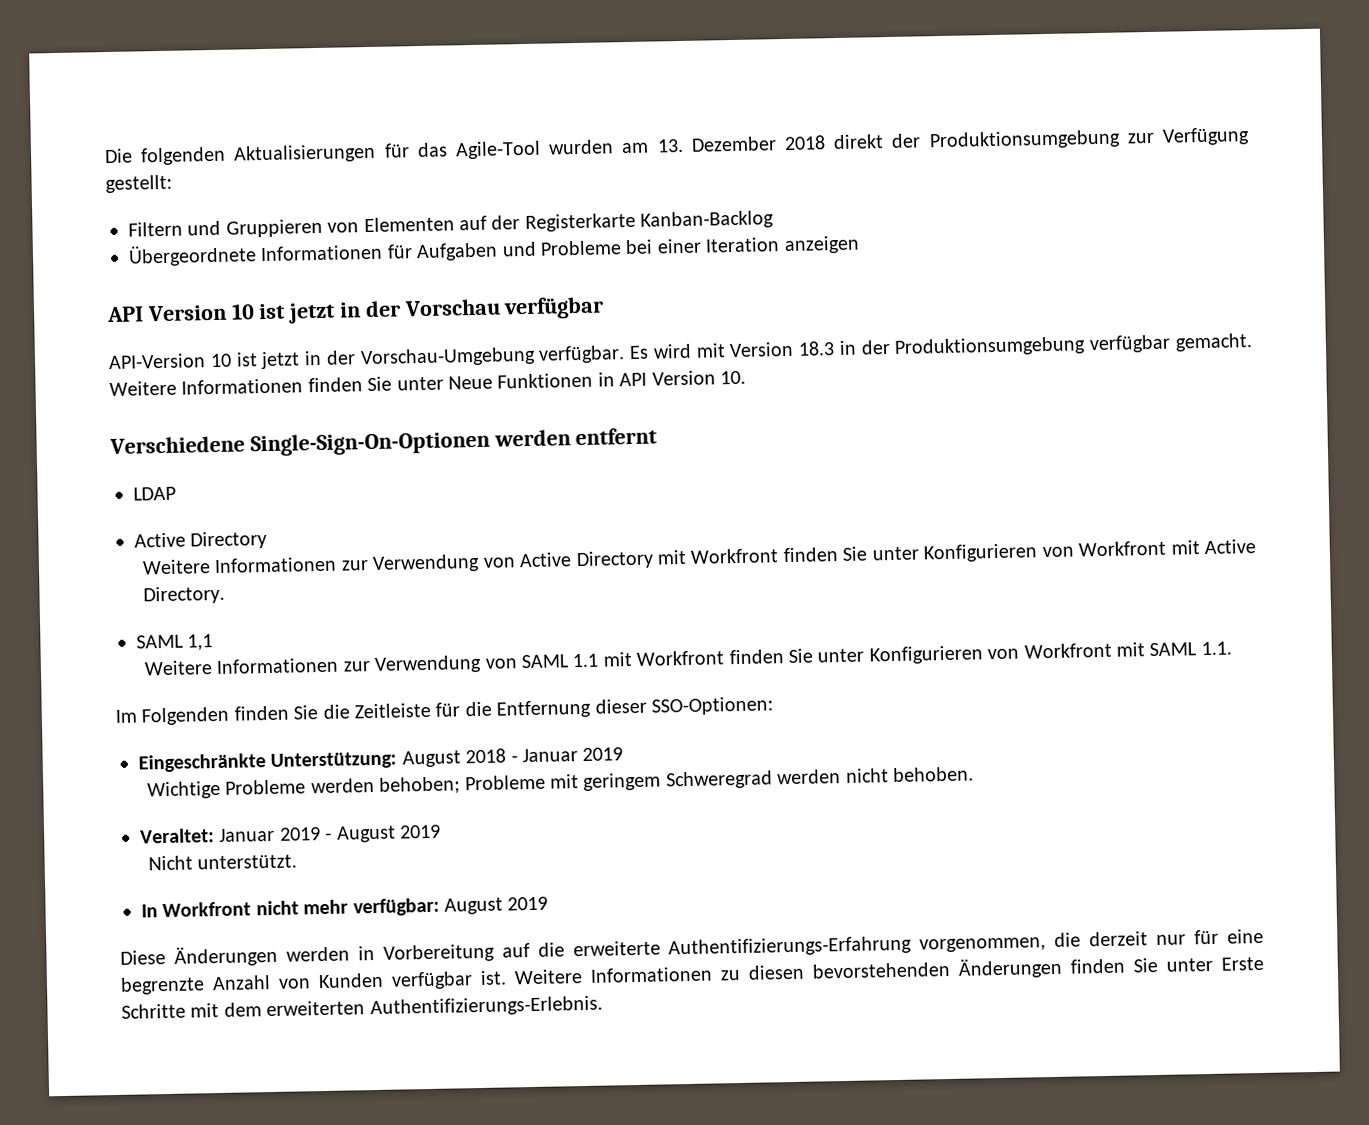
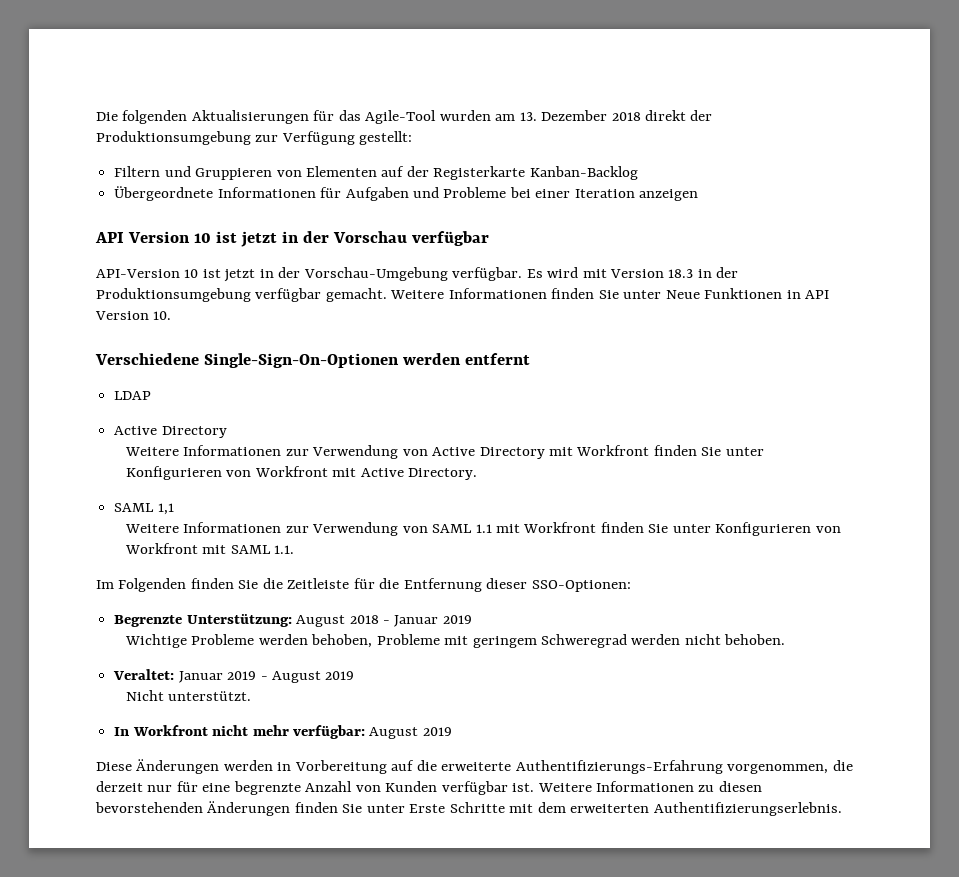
- Eingeschränkte Unterstützung: August 2018 - Januar 2019
+ Begrenzte Unterstützung: August 2018 - Januar 2019
- Wichtige Probleme werden behoben; Probleme mit geringem Schweregrad werden nicht behoben.
+ Wichtige Probleme werden behoben, Probleme mit geringem Schweregrad werden nicht behoben.
- Weitere Informationen zu diesen bevorstehenden Änderungen finden Sie unter Erste Schritte mit dem erweiterten Authentifizierungs-Erlebnis.
+ Weitere Informationen zu diesen bevorstehenden Änderungen finden Sie unter Erste Schritte mit dem erweiterten Authentifizierungserlebnis.

